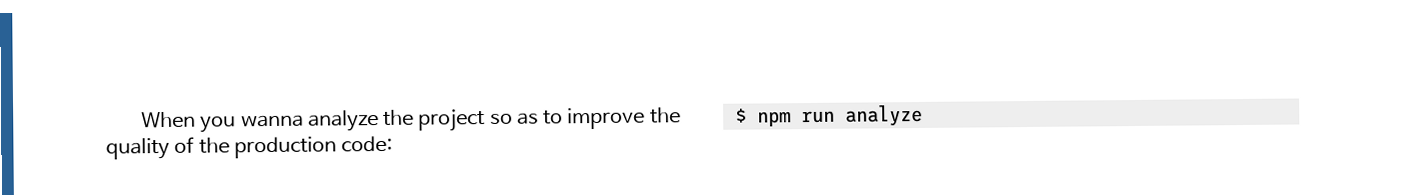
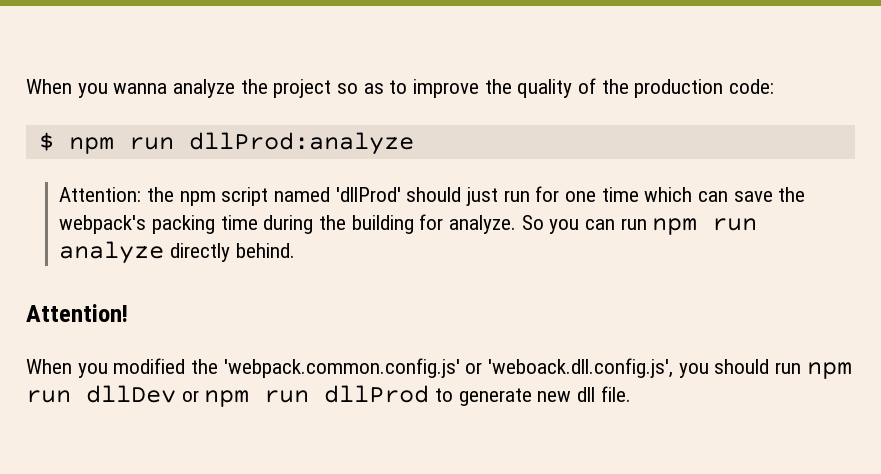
- $ npm run analyze
+ $ npm run dllProd:analyze
+ Attention: the npm script named 'dllProd' should just run for one time which can save the webpack's packing time during the building for analyze. So you can run npm run analyze directly behind.
+ Attention!
+ When you modified the 'webpack.common.config.js' or 'weboack.dll.config.js', you should run npm run dllDev or npm run dllProd to generate new dll file.

